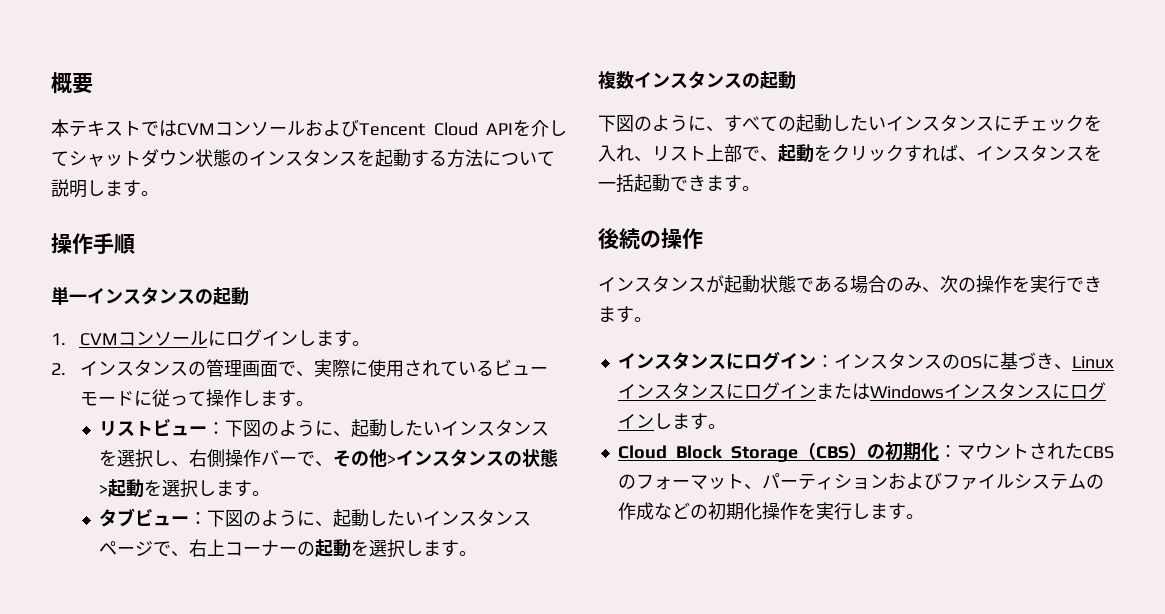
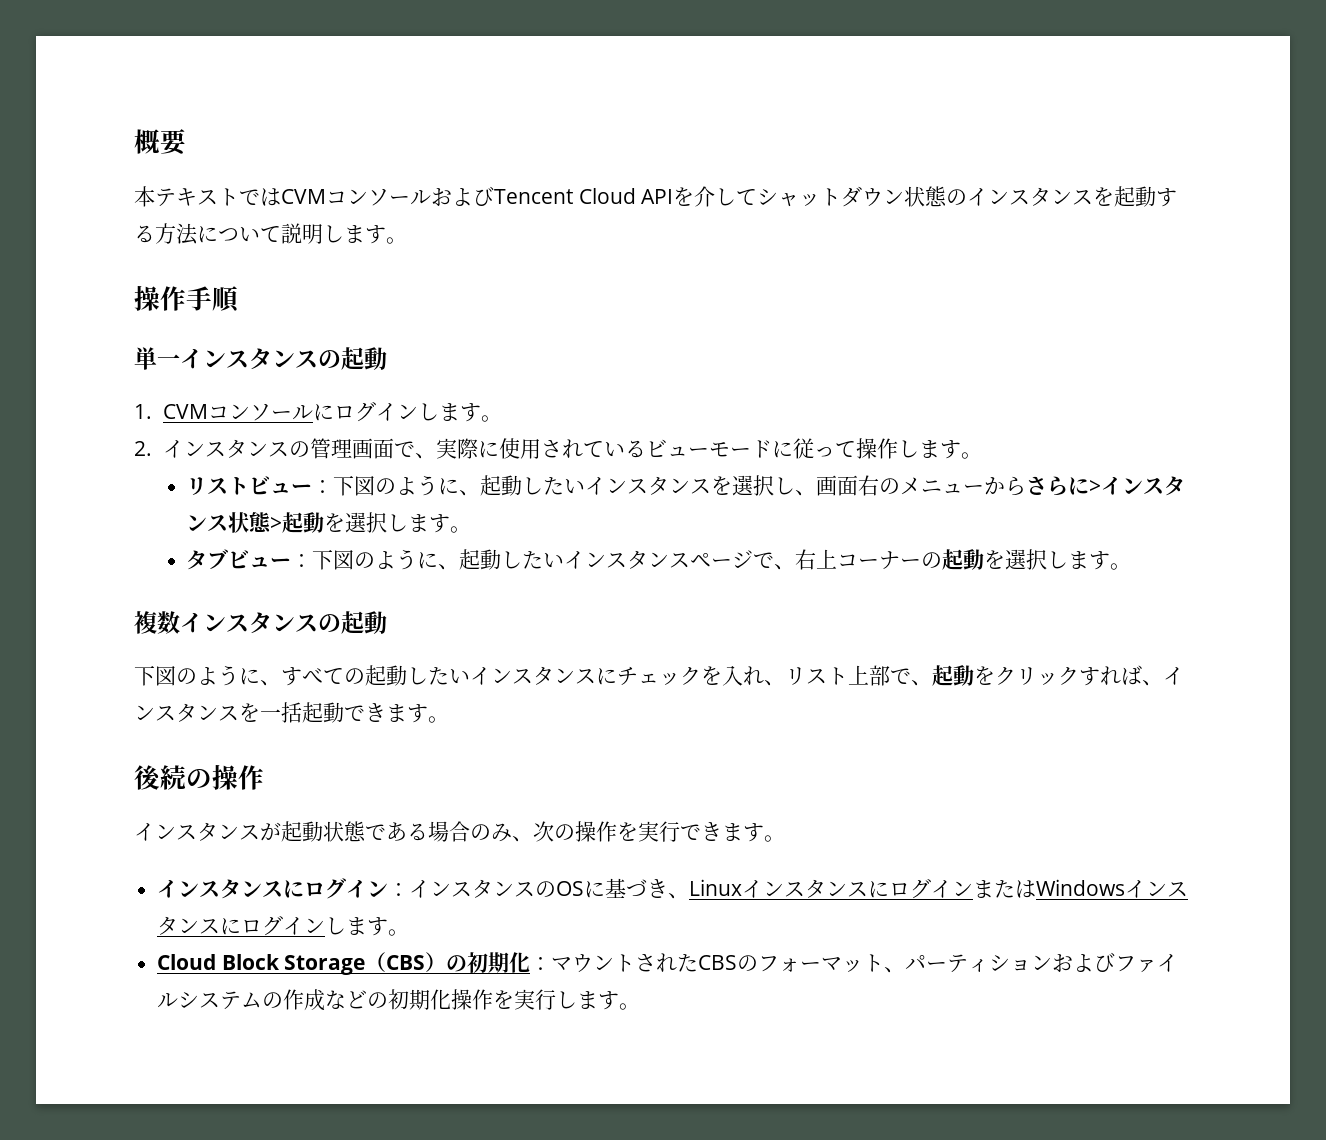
- リストビュー：下図のように、起動したいインスタンスを選択し、右側操作バーで、その他>インスタンスの状態>起動を選択します。
+ リストビュー：下図のように、起動したいインスタンスを選択し、画面右のメニューからさらに>インスタンス状態>起動を選択します。

